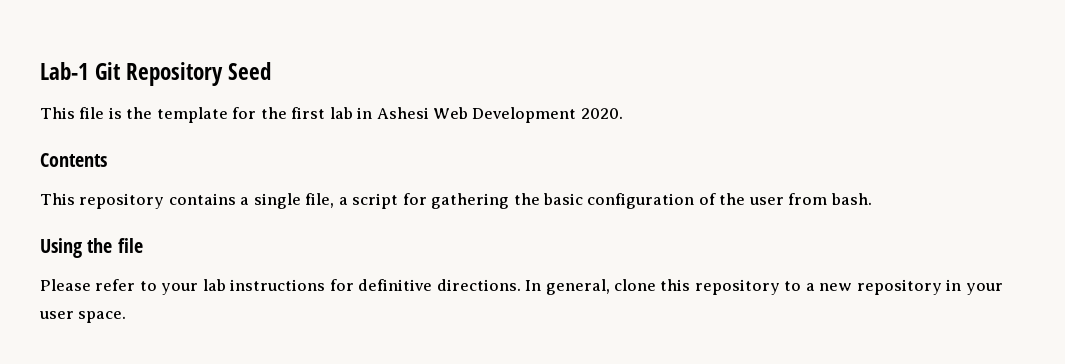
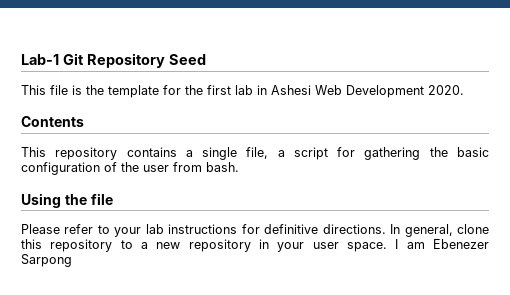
+ I am Ebenezer Sarpong

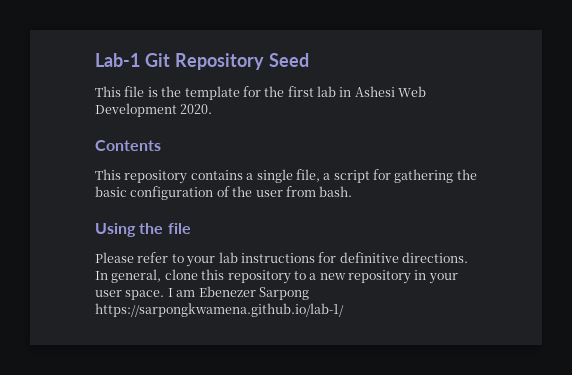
- I am Ebenezer Sarpong
+ I am Ebenezer Sarpong https://sarpongkwamena.github.io/lab-1/

